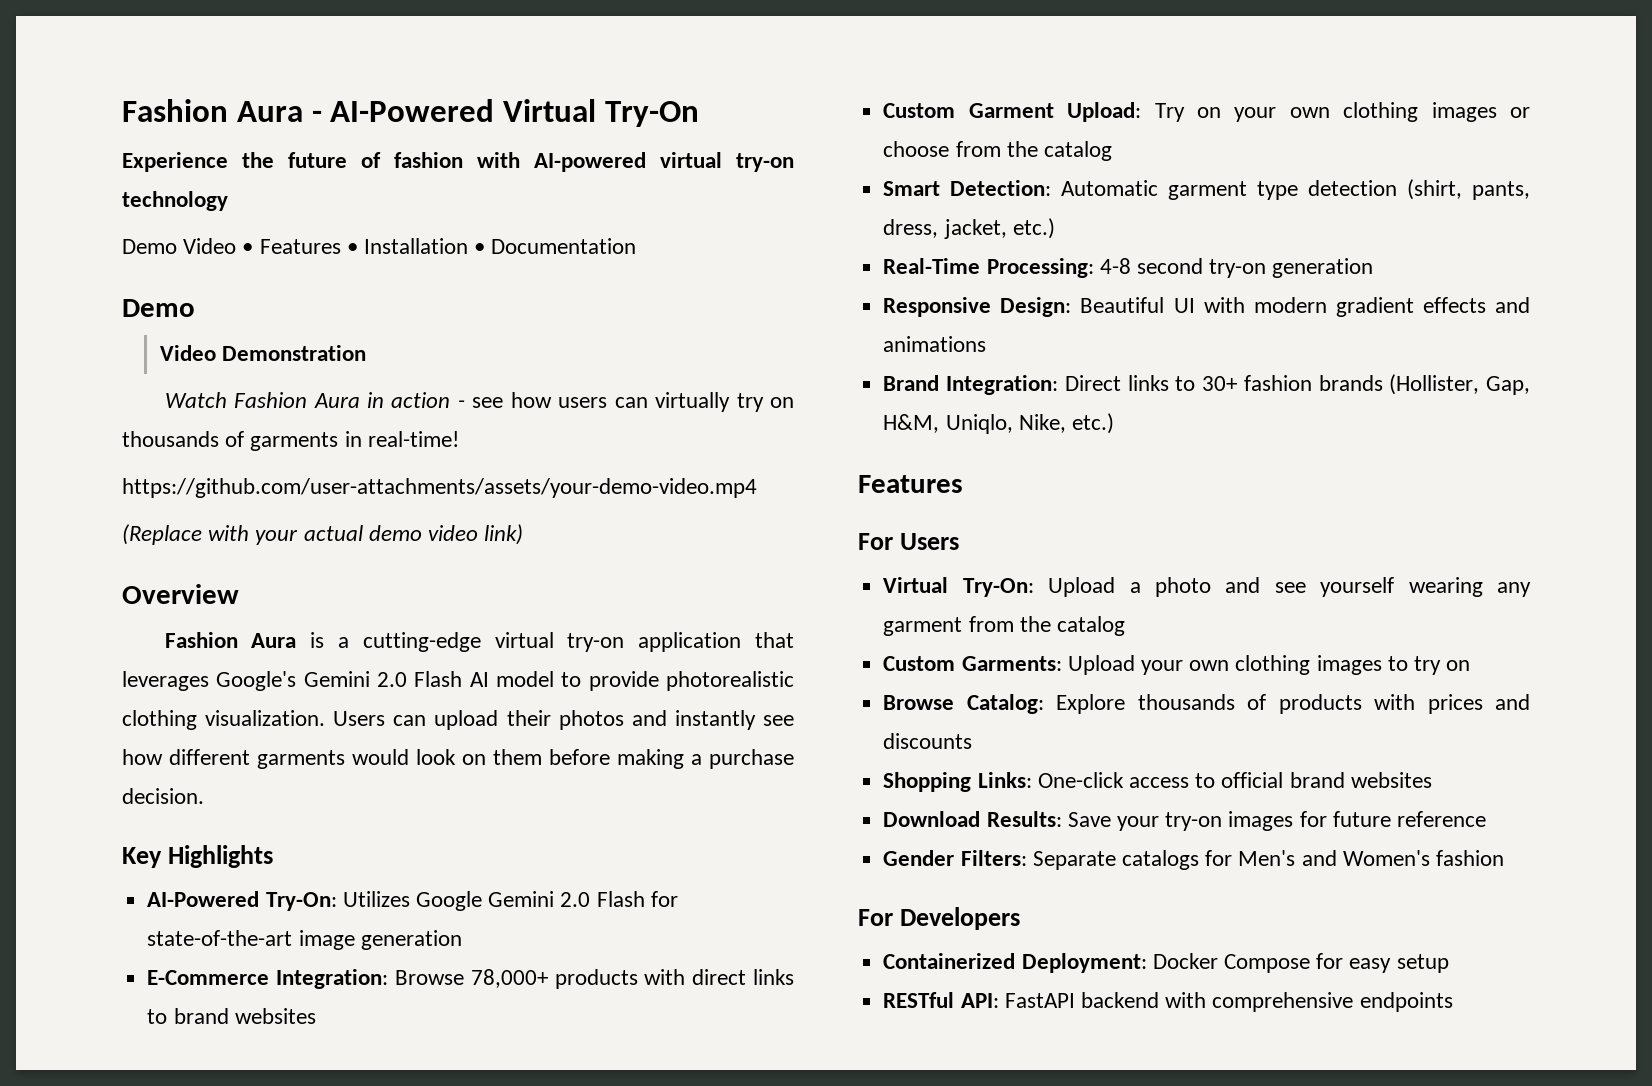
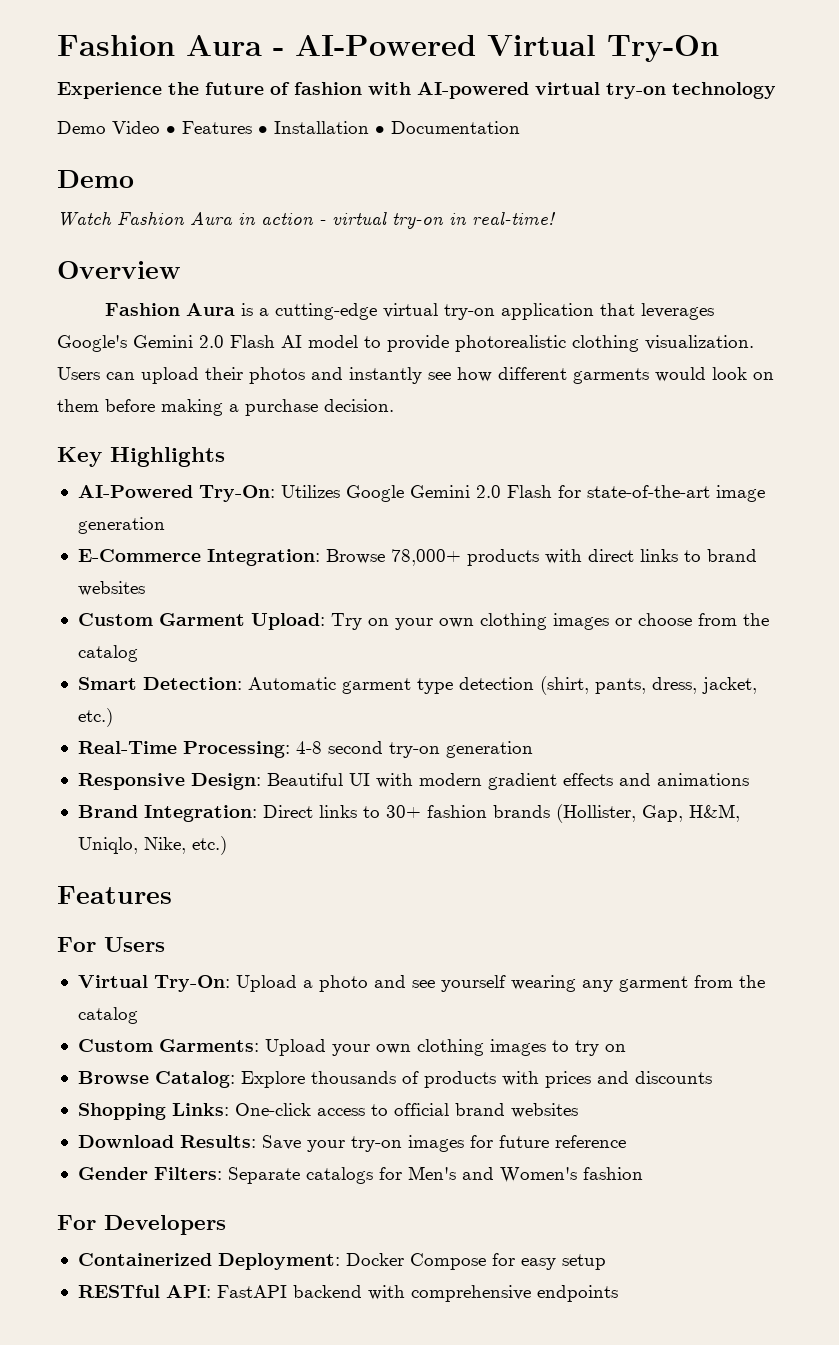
- Video Demonstration
- Watch Fashion Aura in action - see how users can virtually try on thousands of garments in real-time!
- https://github.com/user-attachments/assets/your-demo-video.mp4
- (Replace with your actual demo video link)
+ Watch Fashion Aura in action - virtual try-on in real-time!

